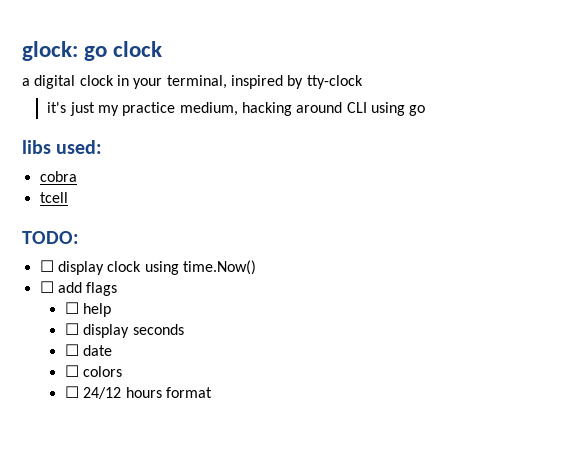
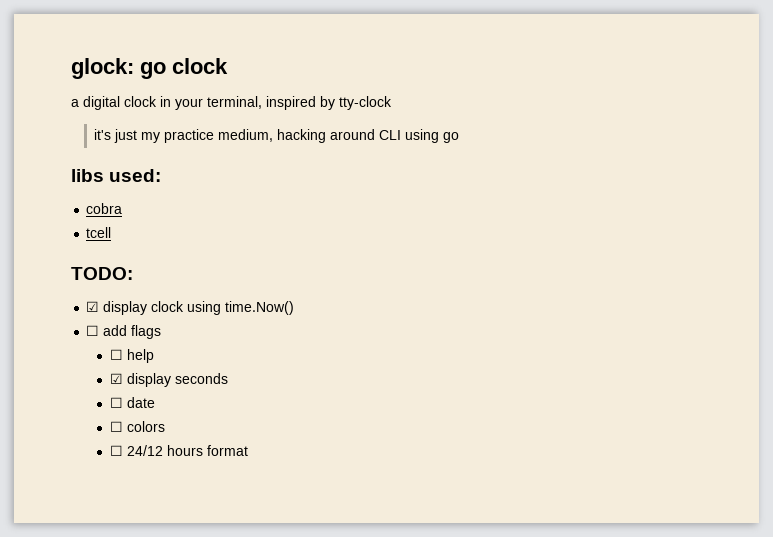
- ☐ display clock using time.Now()
+ ☑ display clock using time.Now()
- ☐ display seconds
+ ☑ display seconds

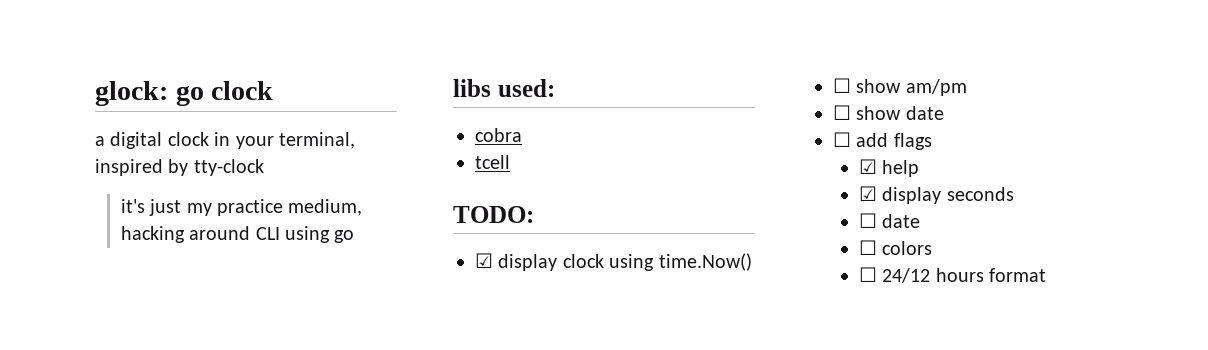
+ ☐ show am/pm
+ ☐ show date
- ☐ help
+ ☑ help

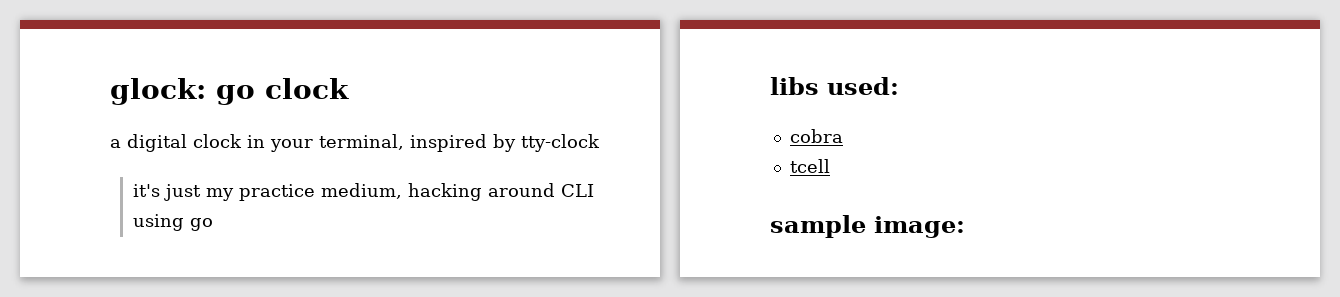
- TODO:
- ☑ display clock using time.Now()
- ☐ show am/pm
- ☐ show date
- ☐ add flags
- ☑ help
- ☑ display seconds
- ☐ date
- ☐ colors
- ☐ 24/12 hours format
+ sample image:

